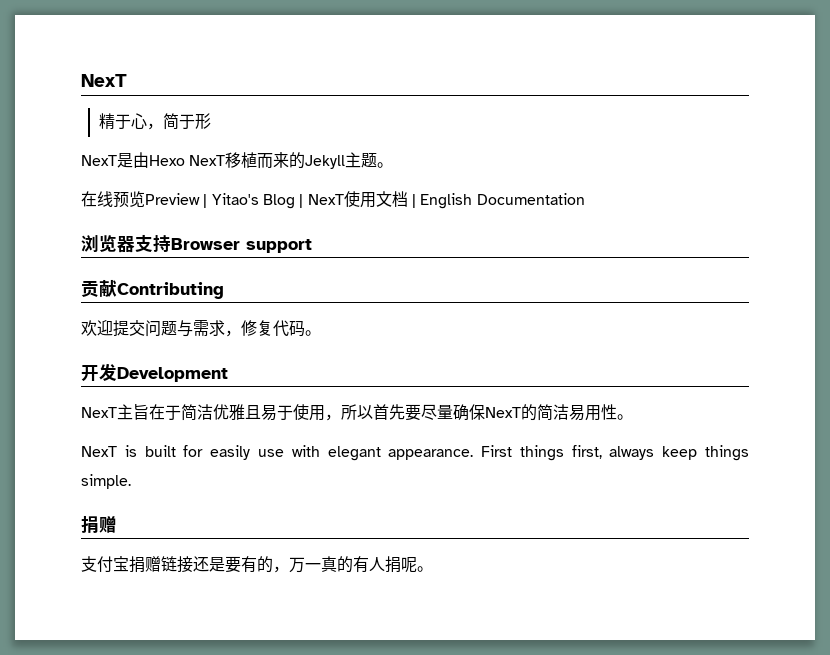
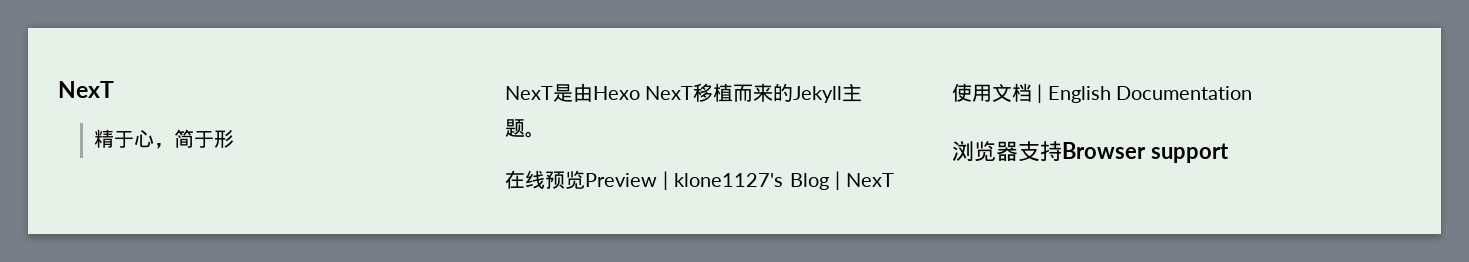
- 在线预览Preview | Yitao's Blog | NexT使用文档 | English Documentation
+ 在线预览Preview | klone1127's Blog | NexT使用文档 | English Documentation
- 贡献Contributing
- 欢迎提交问题与需求，修复代码。
- 开发Development
- NexT主旨在于简洁优雅且易于使用，所以首先要尽量确保NexT的简洁易用性。
- NexT is built for easily use with elegant appearance. First things first, always keep things simple.
- 捐赠
- 支付宝捐赠链接还是要有的，万一真的有人捐呢。

